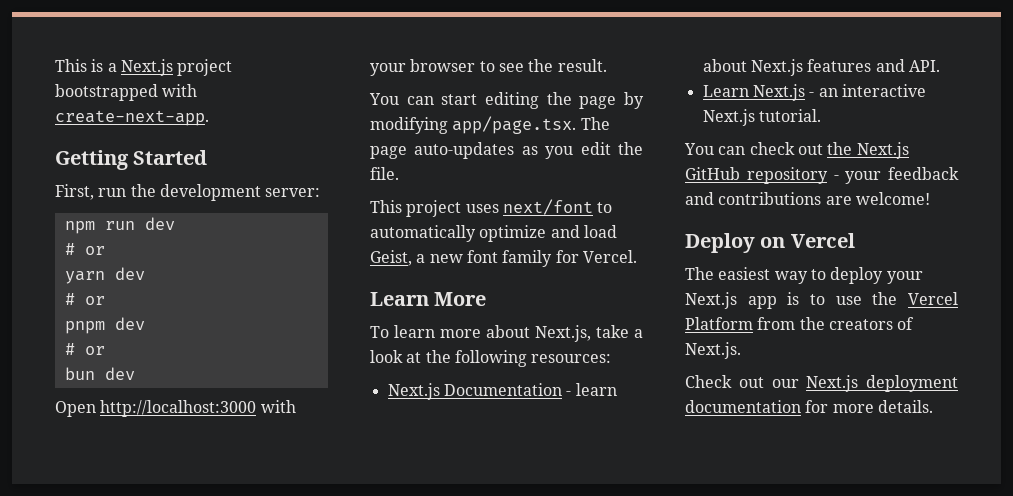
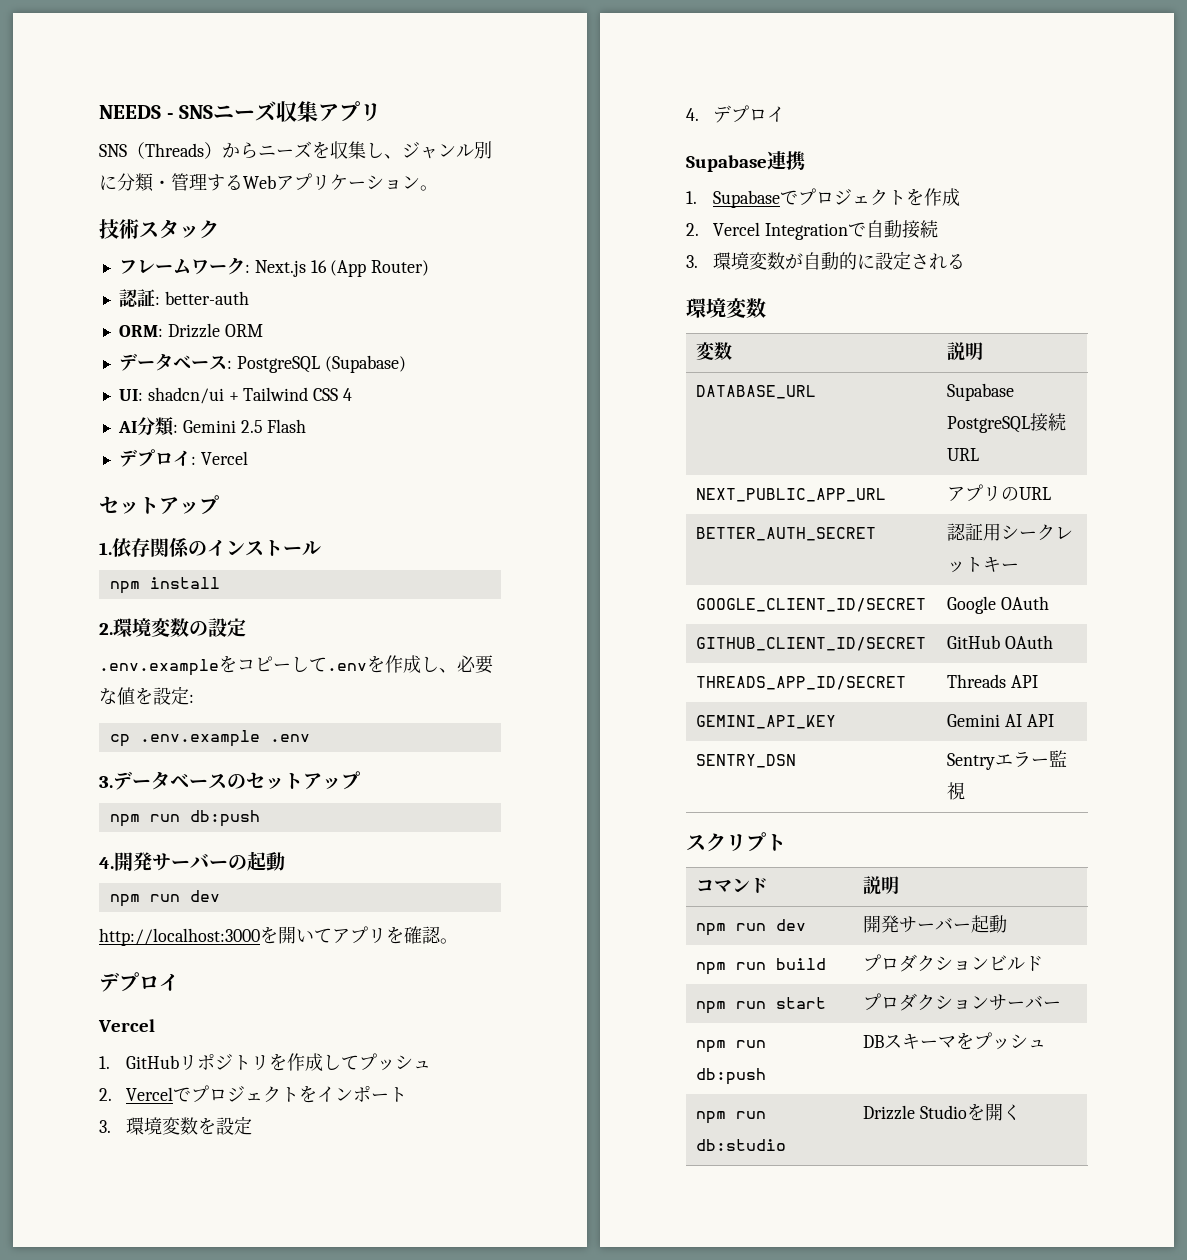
- This is a Next.js project bootstrapped with create-next-app.
- Getting Started
- First, run the development server:
+ NEEDS - SNSニーズ収集アプリ
+ SNS（Threads）からニーズを収集し、ジャンル別に分類・管理するWebアプリケーション。
+ 技術スタック
+ フレームワーク: Next.js 16 (App Router)
+ 認証: better-auth
+ ORM: Drizzle ORM
+ データベース: PostgreSQL (Supabase)
+ UI: shadcn/ui + Tailwind CSS 4
+ AI分類: Gemini 2.5 Flash
+ デプロイ: Vercel
+ セットアップ
+ 1.依存関係のインストール
+ npm install
+ 2.環境変数の設定
+ .env.exampleをコピーして.envを作成し、必要な値を設定:
+ cp .env.example .env
+ 3.データベースのセットアップ
+ npm run db:push
+ 4.開発サーバーの起動
  npm run dev
- # or
- yarn dev
- # or
- pnpm dev
- # or
- bun dev
- Open http://localhost:3000 with your browser to see the result.
- You can start editing the page by modifying app/page.tsx. The page auto-updates as you edit the file.
- This project uses next/font to automatically optimize and load Geist, a new font family for Vercel.
- Learn More
- To learn more about Next.js, take a look at the following resources:
- Next.js Documentation - learn about Next.js features and API.
- Learn Next.js - an interactive Next.js tutorial.
- You can check out the Next.js GitHub repository - your feedback and contributions are welcome!
- Deploy on Vercel
- The easiest way to deploy your Next.js app is to use the Vercel Platform from the creators of Next.js.
- Check out our Next.js deployment documentation for more details.
+ http://localhost:3000を開いてアプリを確認。
+ デプロイ
+ Vercel
+ 1. GitHubリポジトリを作成してプッシュ
+ 2. Vercelでプロジェクトをインポート
+ 3.環境変数を設定
+ 4.デプロイ
+ Supabase連携
+ 1. Supabaseでプロジェクトを作成
+ 2. Vercel Integrationで自動接続
+ 3.環境変数が自動的に設定される
+ 環境変数
+ 変数 | 説明
+ DATABASE_URL | Supabase PostgreSQL接続URL
+ NEXT_PUBLIC_APP_URL | アプリのURL
+ BETTER_AUTH_SECRET | 認証用シークレットキー
+ GOOGLE_CLIENT_ID/SECRET | Google OAuth
+ GITHUB_CLIENT_ID/SECRET | GitHub OAuth
+ THREADS_APP_ID/SECRET | Threads API
+ GEMINI_API_KEY | Gemini AI API
+ SENTRY_DSN | Sentryエラー監視
+ スクリプト
+ コマンド | 説明
+ npm run dev | 開発サーバー起動
+ npm run build | プロダクションビルド
+ npm run start | プロダクションサーバー
+ npm run db:push | DBスキーマをプッシュ
+ npm run db:studio | Drizzle Studioを開く

